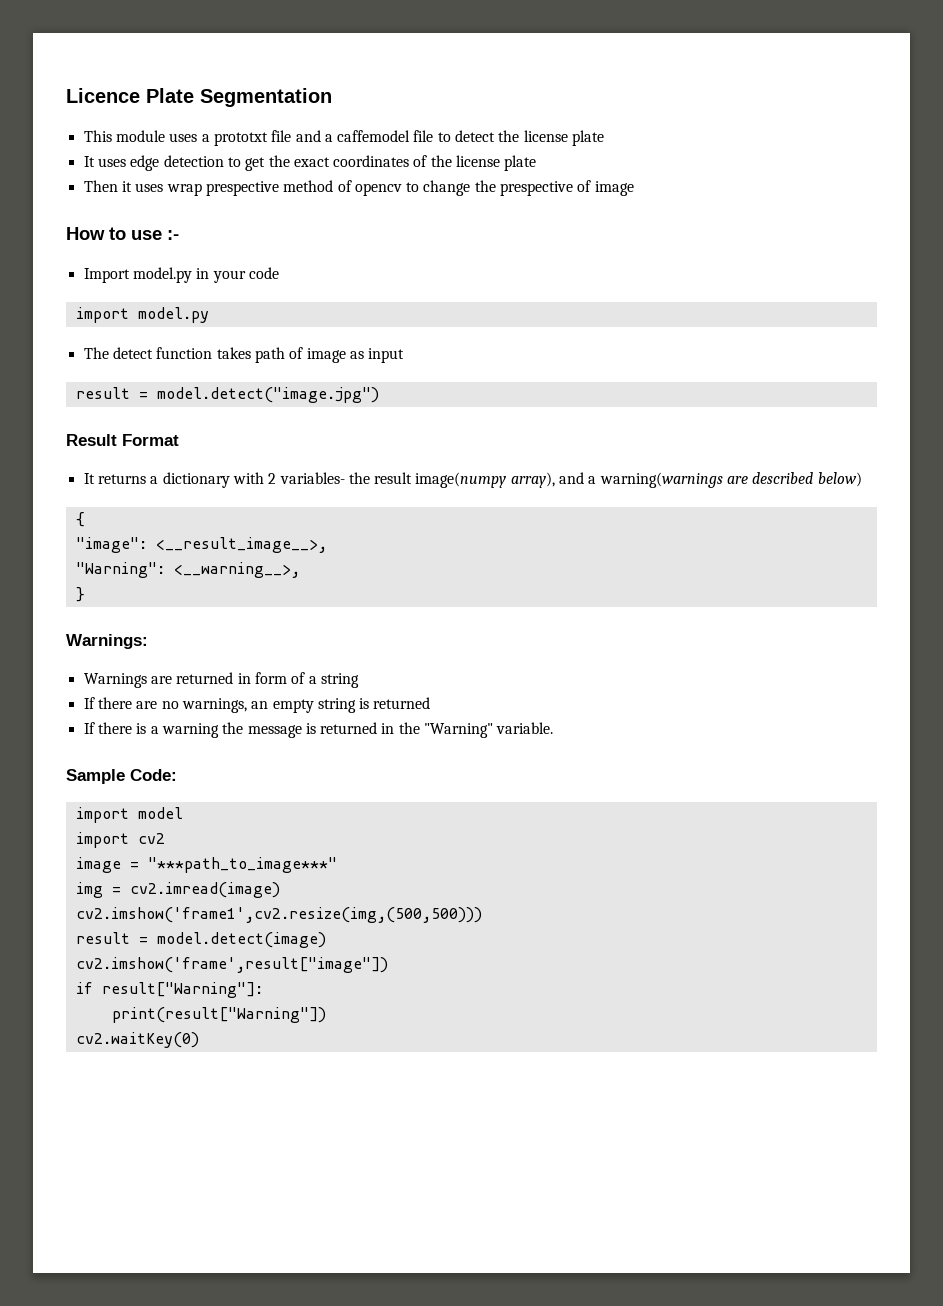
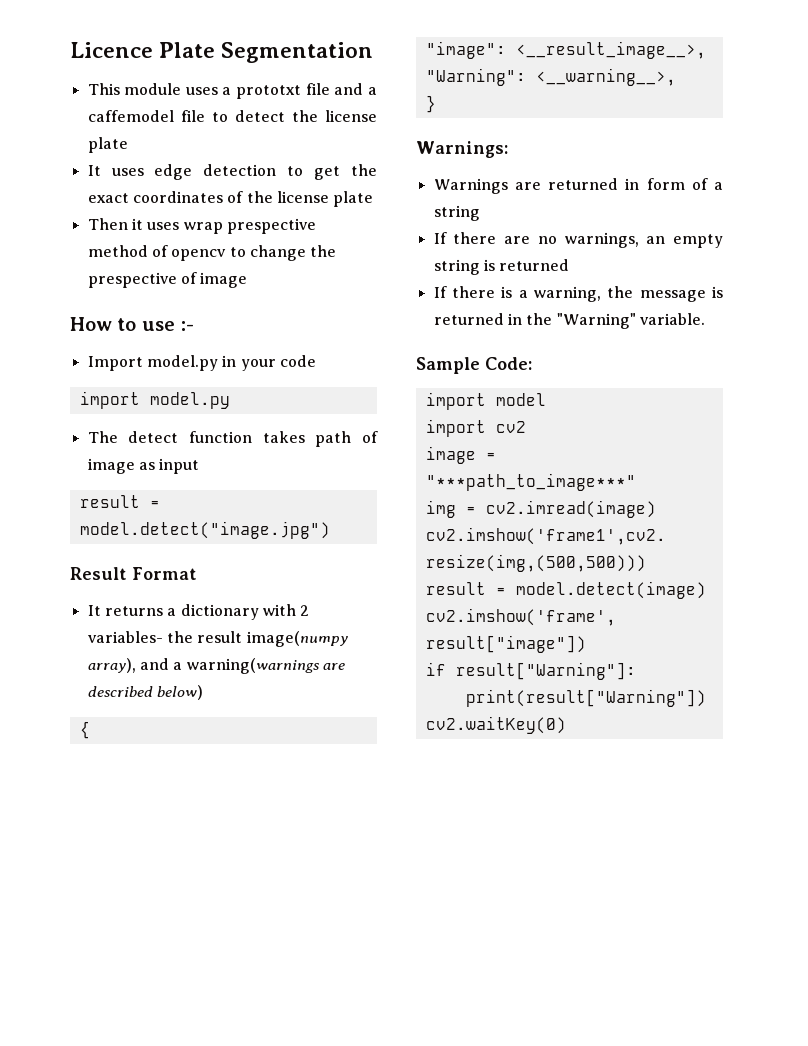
- If there is a warning the message is returned in the "Warning" variable.
+ If there is a warning, the message is returned in the "Warning" variable.

